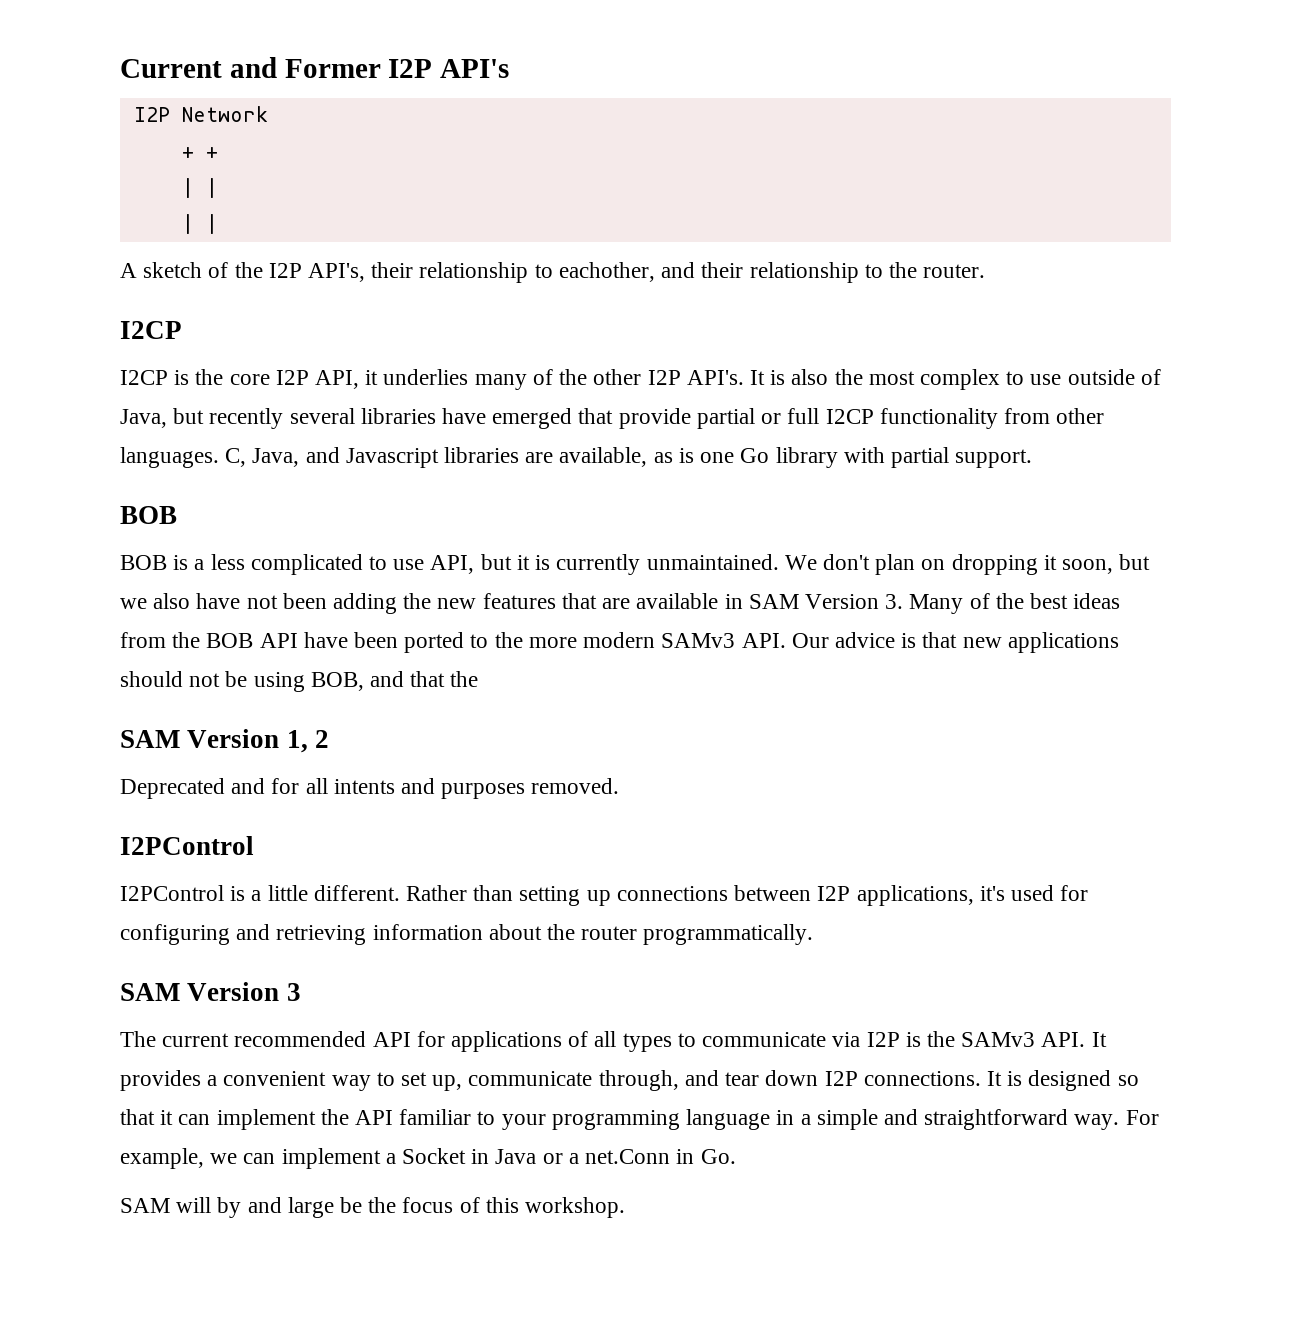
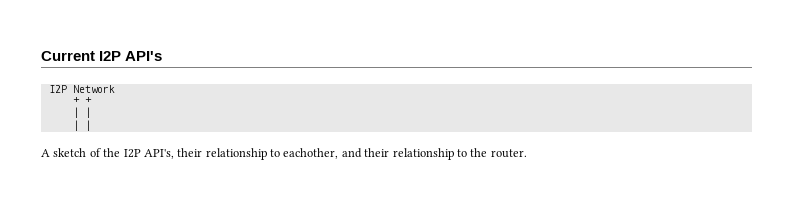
- Current and Former I2P API's
+ Current I2P API's
  A sketch of the I2P API's, their relationship to eachother, and their relationship to the router.
- I2CP
- I2CP is the core I2P API, it underlies many of the other I2P API's. It is also the most complex to use outside of Java, but recently several libraries have emerged that provide partial or full I2CP functionality from other languages. C, Java, and Javascript libraries are available, as is one Go library with partial support.
- BOB
- BOB is a less complicated to use API, but it is currently unmaintained. We don't plan on dropping it soon, but we also have not been adding the new features that are available in SAM Version 3. Many of the best ideas from the BOB API have been ported to the more modern SAMv3 API. Our advice is that new applications should not be using BOB, and that the
- SAM Version 1, 2
- Deprecated and for all intents and purposes removed.
- I2PControl
- I2PControl is a little different. Rather than setting up connections between I2P applications, it's used for configuring and retrieving information about the router programmatically.
- SAM Version 3
- The current recommended API for applications of all types to communicate via I2P is the SAMv3 API. It provides a convenient way to set up, communicate through, and tear down I2P connections. It is designed so that it can implement the API familiar to your programming language in a simple and straightforward way. For example, we can implement a Socket in Java or a net.Conn in Go.
- SAM will by and large be the focus of this workshop.

